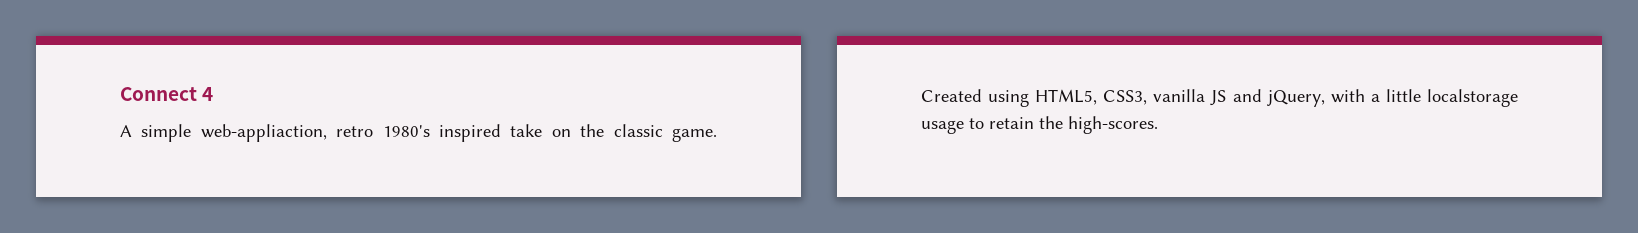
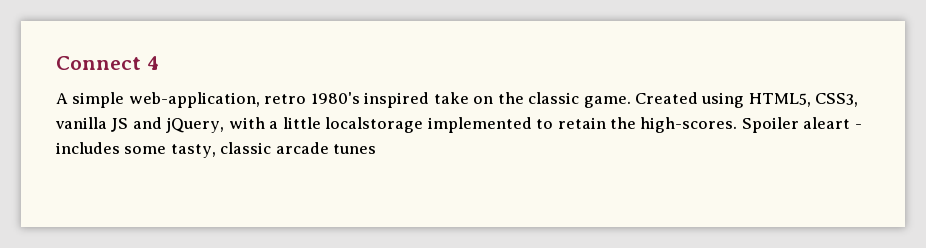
- A simple web-appliaction, retro 1980's inspired take on the classic game.
+ A simple web-application, retro 1980's inspired take on the classic game.
- Created using HTML5, CSS3, vanilla JS and jQuery, with a little localstorage usage to retain the high-scores.
+ Created using HTML5, CSS3, vanilla JS and jQuery, with a little localstorage implemented to retain the high-scores.
+ Spoiler aleart - includes some tasty, classic arcade tunes

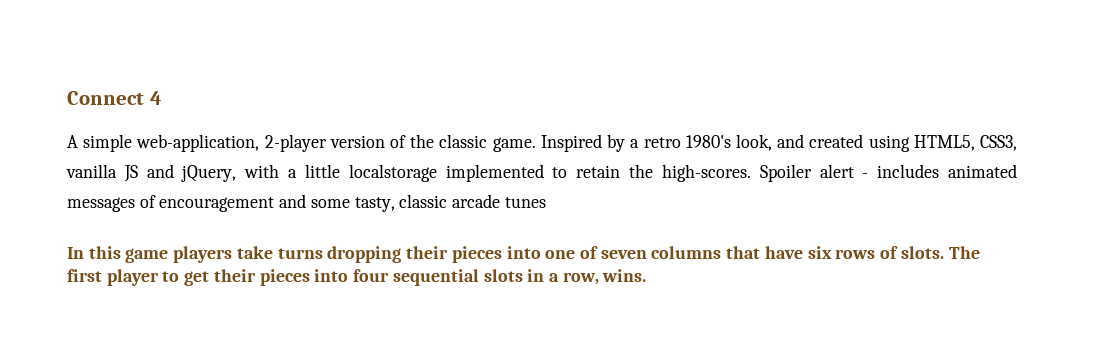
- A simple web-application, retro 1980's inspired take on the classic game. Created using HTML5, CSS3, vanilla JS and jQuery, with a little localstorage implemented to retain the high-scores.
+ A simple web-application, 2-player version of the classic game. Inspired by a retro 1980's look, and created using HTML5, CSS3, vanilla JS and jQuery, with a little localstorage implemented to retain the high-scores.
- Spoiler aleart - includes some tasty, classic arcade tunes
+ Spoiler alert - includes animated messages of encouragement and some tasty, classic arcade tunes
+ In this game players take turns dropping their pieces into one of seven columns that have six rows of slots. The first player to get their pieces into four sequential slots in a row, wins.

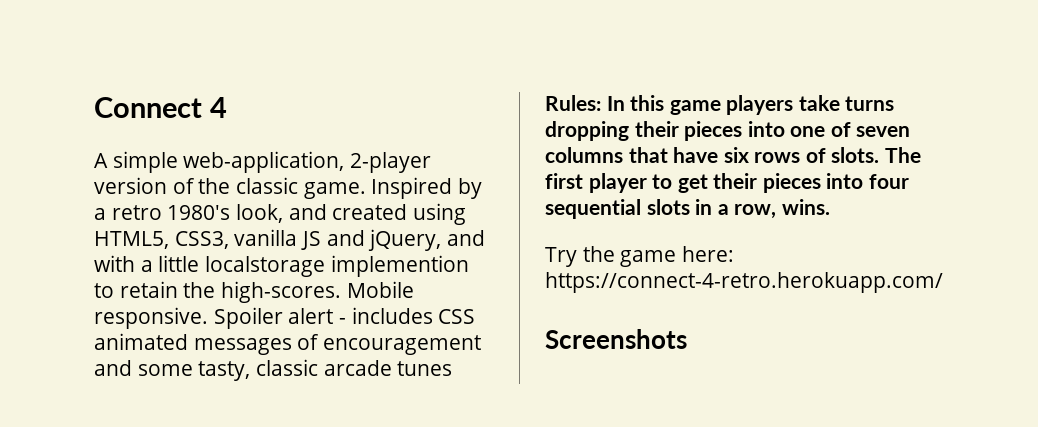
- Inspired by a retro 1980's look, and created using HTML5, CSS3, vanilla JS and jQuery, with a little localstorage implemented to retain the high-scores.
+ Inspired by a retro 1980's look, and created using HTML5, CSS3, vanilla JS and jQuery, and with a little localstorage implemention to retain the high-scores.
+ Mobile responsive.
- Spoiler alert - includes animated messages of encouragement and some tasty, classic arcade tunes
+ Spoiler alert - includes CSS animated messages of encouragement and some tasty, classic arcade tunes
- In this game players take turns dropping their pieces into one of seven columns that have six rows of slots.
+ Rules: In this game players take turns dropping their pieces into one of seven columns that have six rows of slots.
+ Try the game here: https://connect-4-retro.herokuapp.com/
+ Screenshots

